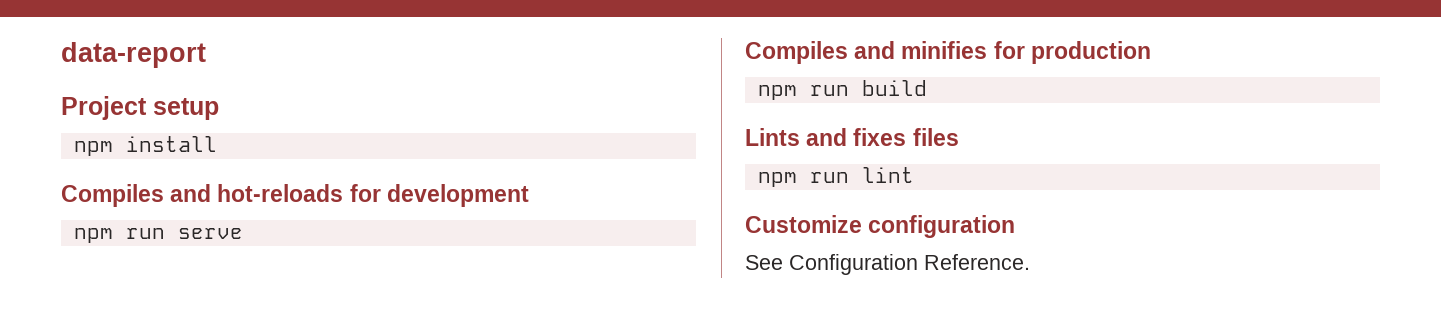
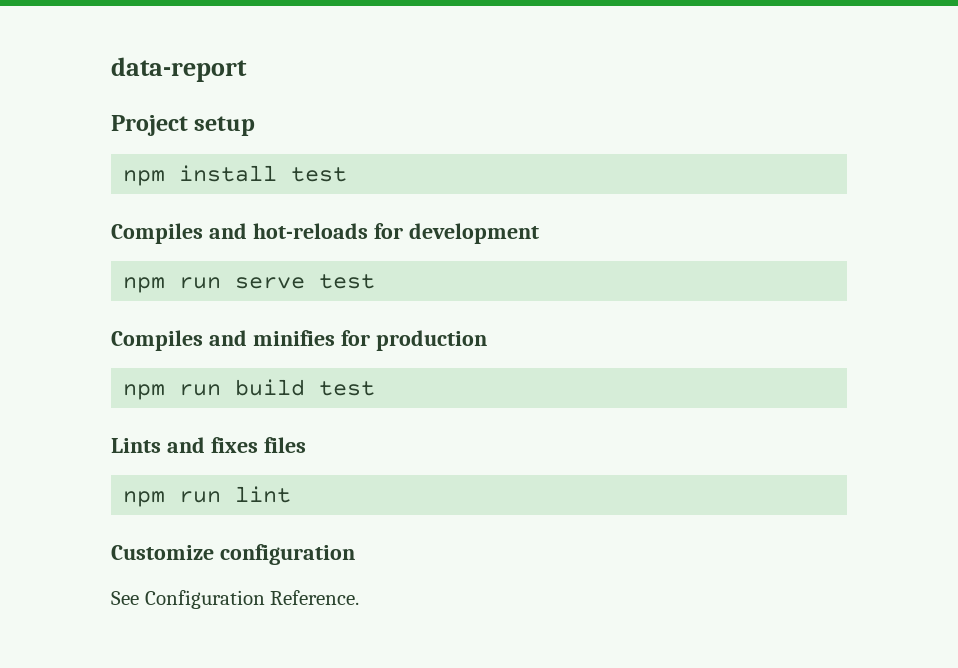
- npm install
+ npm install test
- npm run serve
+ npm run serve test
- npm run build
+ npm run build test

